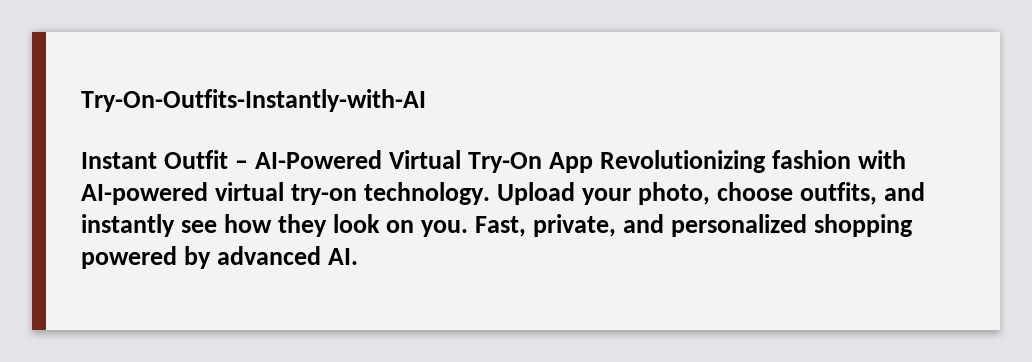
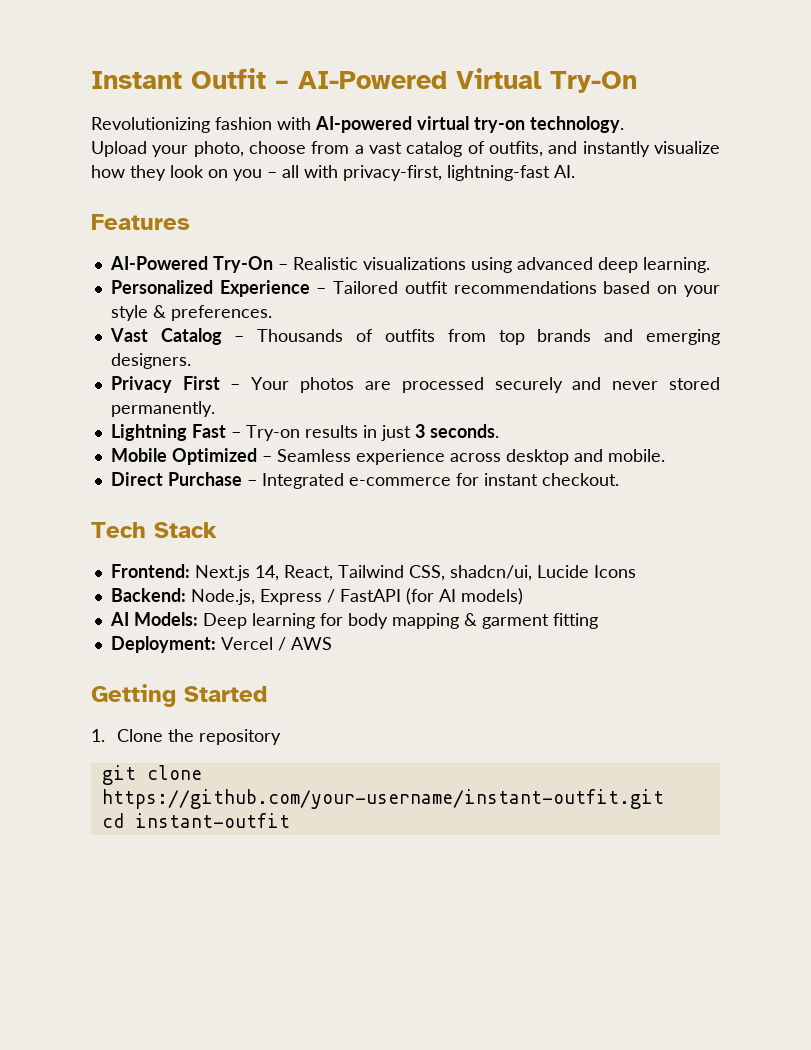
- Try-On-Outfits-Instantly-with-AI
- Instant Outfit – AI-Powered Virtual Try-On App Revolutionizing fashion with AI-powered virtual try-on technology. Upload your photo, choose outfits, and instantly see how they look on you. Fast, private, and personalized shopping powered by advanced AI.
+ Instant Outfit – AI-Powered Virtual Try-On
+ Revolutionizing fashion with AI-powered virtual try-on technology.
+ Upload your photo, choose from a vast catalog of outfits, and instantly visualize how they look on you – all with privacy-first, lightning-fast AI.
+ Features
+ AI-Powered Try-On – Realistic visualizations using advanced deep learning.
+ Personalized Experience – Tailored outfit recommendations based on your style & preferences.
+ Vast Catalog – Thousands of outfits from top brands and emerging designers.
+ Privacy First – Your photos are processed securely and never stored permanently.
+ Lightning Fast – Try-on results in just 3 seconds.
+ Mobile Optimized – Seamless experience across desktop and mobile.
+ Direct Purchase – Integrated e-commerce for instant checkout.
+ Tech Stack
+ Frontend: Next.js 14, React, Tailwind CSS, shadcn/ui, Lucide Icons
+ Backend: Node.js, Express / FastAPI (for AI models)
+ AI Models: Deep learning for body mapping & garment fitting
+ Deployment: Vercel / AWS
+ Getting Started
+ 1. Clone the repository
+ git clone https://github.com/your-username/instant-outfit.git
+ cd instant-outfit

